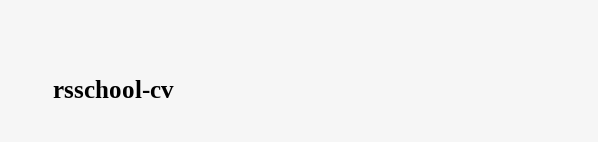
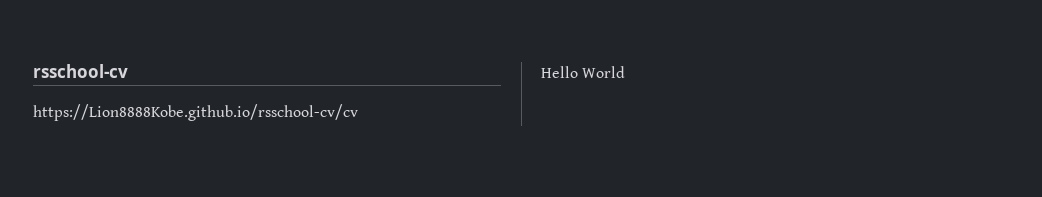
+ https://Lion8888Kobe.github.io/rsschool-cv/cv
+ Hello World

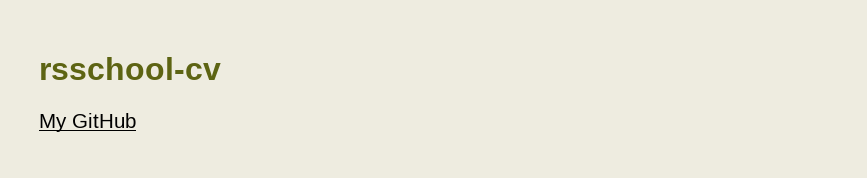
- https://Lion8888Kobe.github.io/rsschool-cv/cv
- Hello World
+ My GitHub

